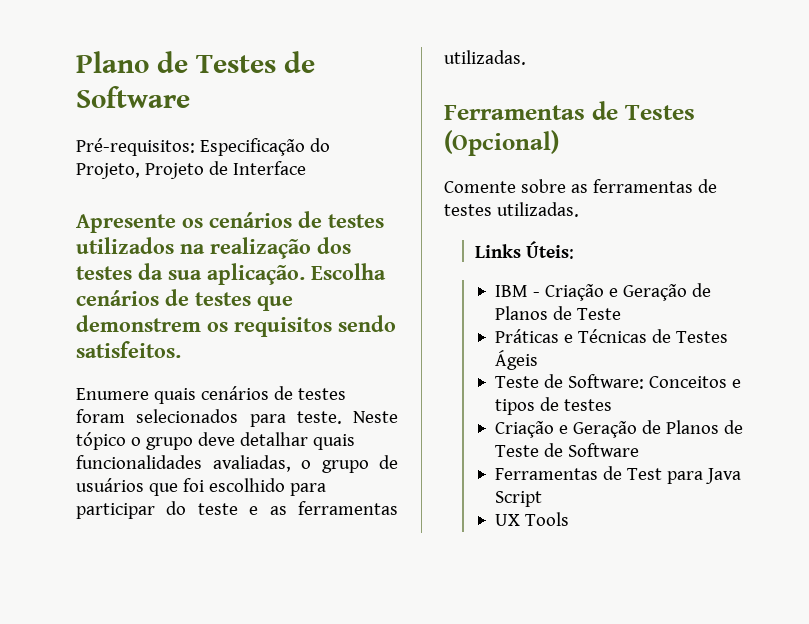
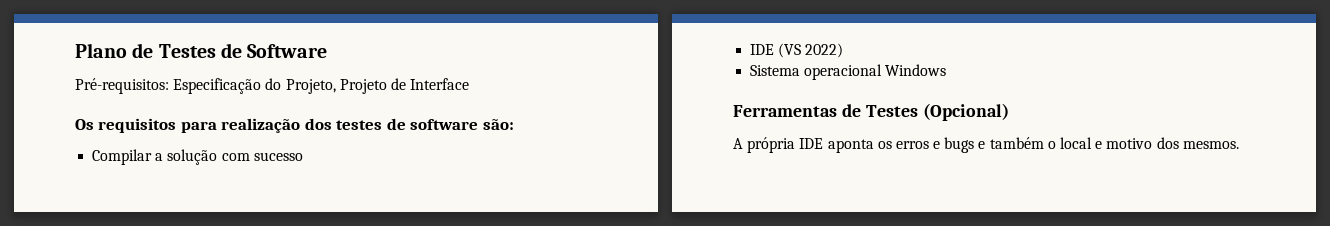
- Apresente os cenários de testes utilizados na realização dos testes da sua aplicação. Escolha cenários de testes que demonstrem os requisitos sendo satisfeitos.
- Enumere quais cenários de testes foram selecionados para teste. Neste tópico o grupo deve detalhar quais funcionalidades avaliadas, o grupo de usuários que foi escolhido para participar do teste e as ferramentas utilizadas.
+ Os requisitos para realização dos testes de software são:
+ Compilar a solução com sucesso
+ IDE (VS 2022)
+ Sistema operacional Windows
  Ferramentas de Testes (Opcional)
- Comente sobre as ferramentas de testes utilizadas.
- Links Úteis:
- IBM - Criação e Geração de Planos de Teste
- Práticas e Técnicas de Testes Ágeis
- Teste de Software: Conceitos e tipos de testes
- Criação e Geração de Planos de Teste de Software
- Ferramentas de Test para Java Script
- UX Tools
+ A própria IDE aponta os erros e bugs e também o local e motivo dos mesmos.

